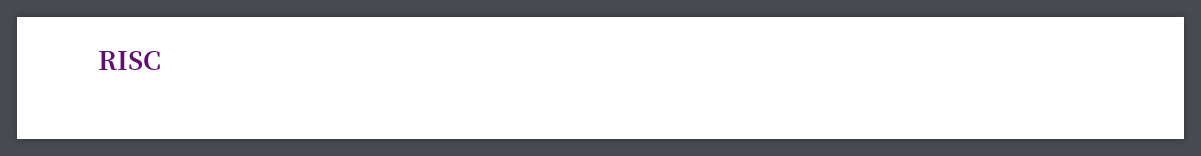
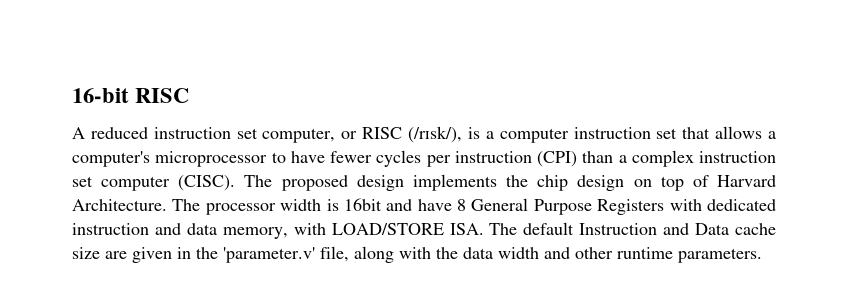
- RISC
+ 16-bit RISC
+ A reduced instruction set computer, or RISC (/rɪsk/), is a computer instruction set that allows a computer's microprocessor to have fewer cycles per instruction (CPI) than a complex instruction set computer (CISC). The proposed design implements the chip design on top of Harvard Architecture. The processor width is 16bit and have 8 General Purpose Registers with dedicated instruction and data memory, with LOAD/STORE ISA. The default Instruction and Data cache size are given in the 'parameter.v' file, along with the data width and other runtime parameters.

